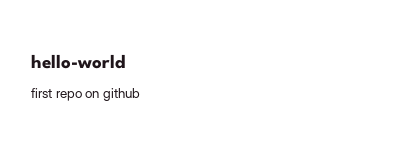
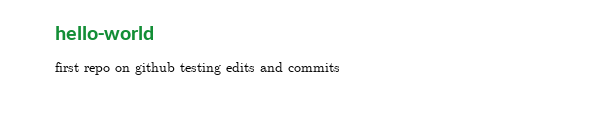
- first repo on github
+ first repo on github testing edits and commits

